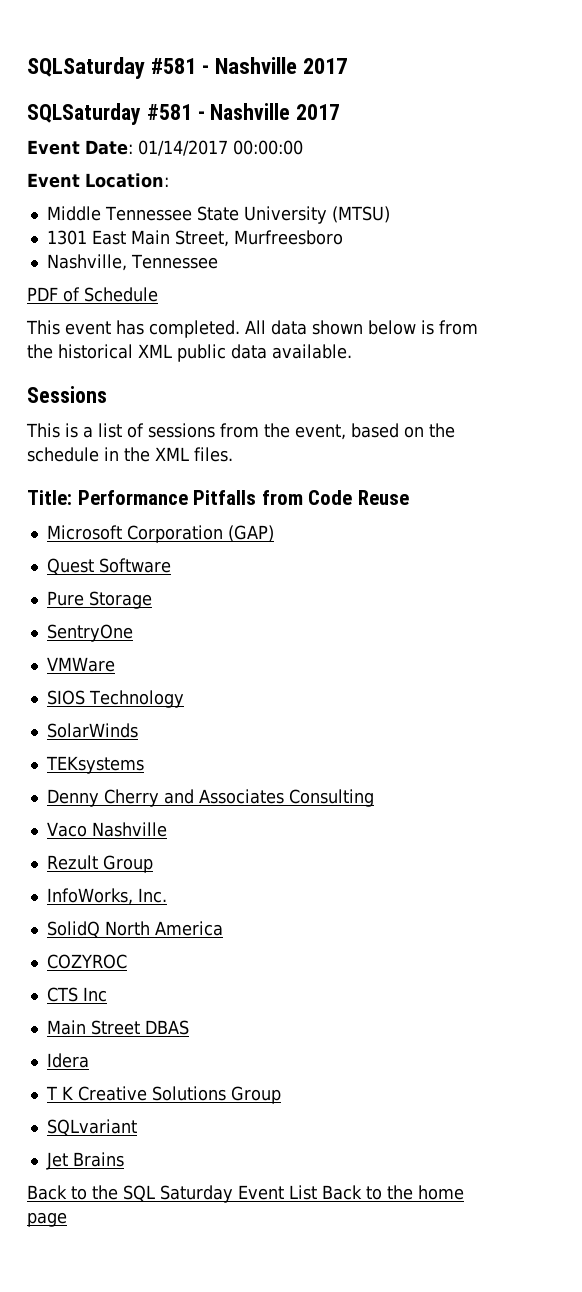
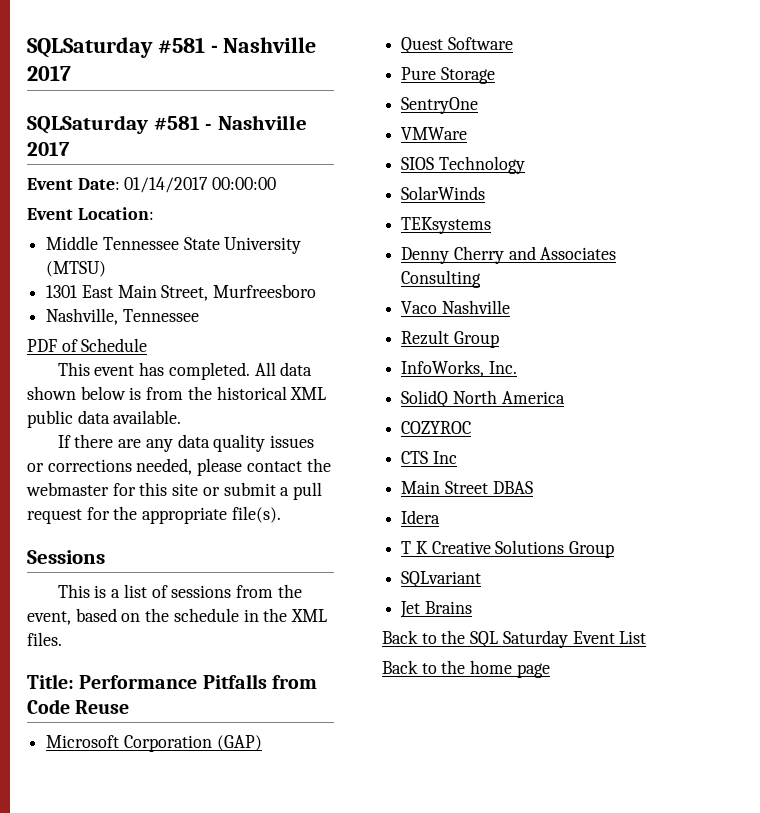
+ If there are any data quality issues or corrections needed, please contact the webmaster for this site or submit a pull request for the appropriate file(s).
- Back to the SQL Saturday Event List Back to the home page
+ Back to the SQL Saturday Event List
+ Back to the home page

